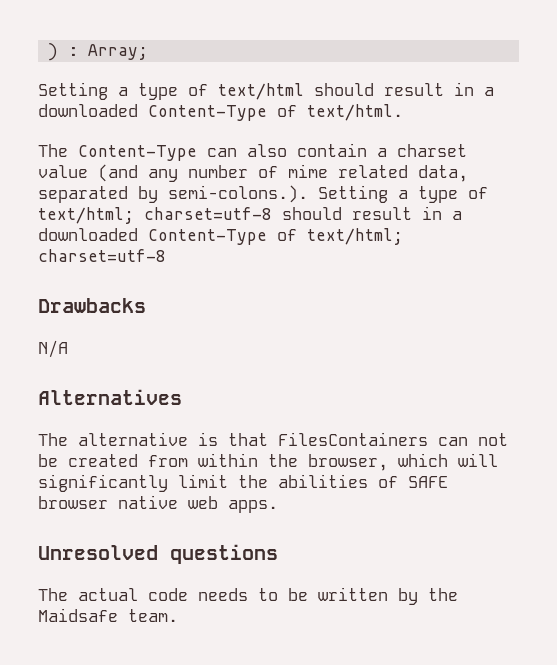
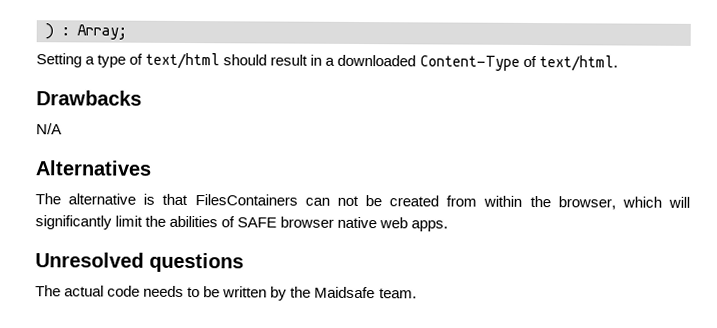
- The Content-Type can also contain a charset value (and any number of mime related data, separated by semi-colons.). Setting a type of text/html; charset=utf-8 should result in a downloaded Content-Type of text/html; charset=utf-8

